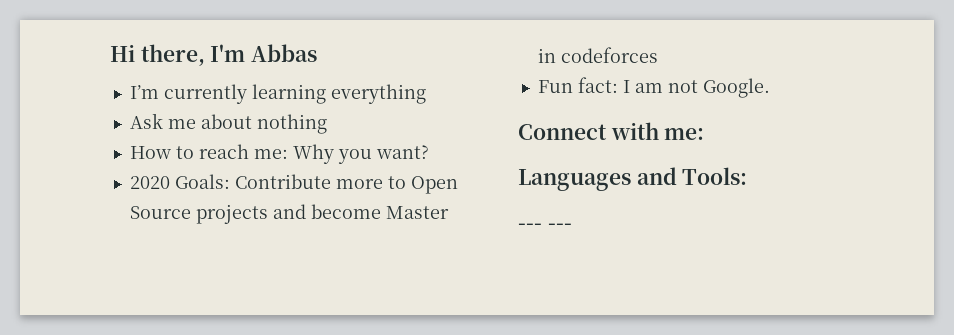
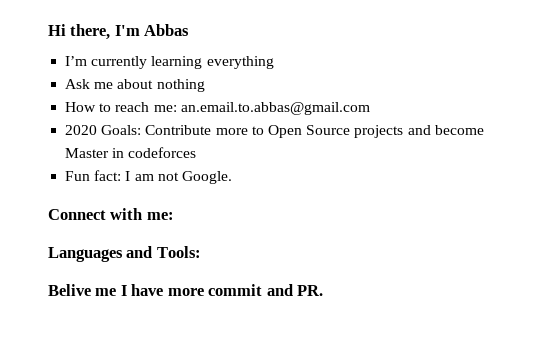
- How to reach me: Why you want?
+ How to reach me: an.email.to.abbas@gmail.com
- --- ---
+ Belive me I have more commit and PR.

